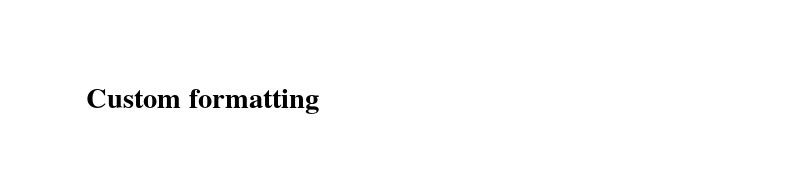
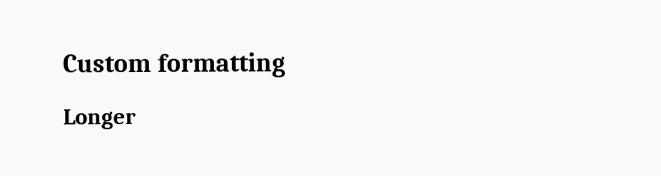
+ Longer

